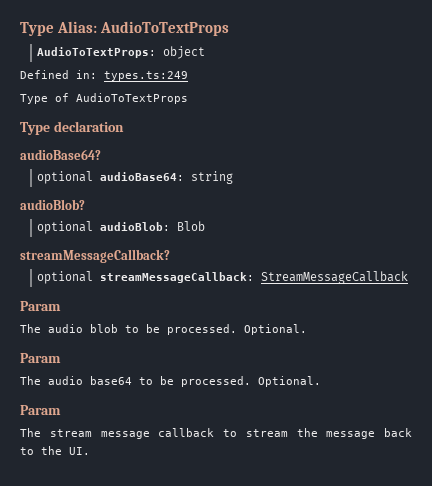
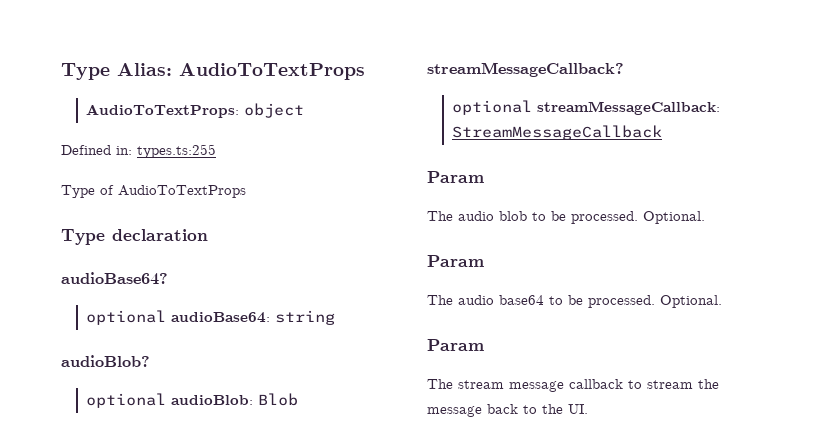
- Defined in: types.ts:249
+ Defined in: types.ts:255

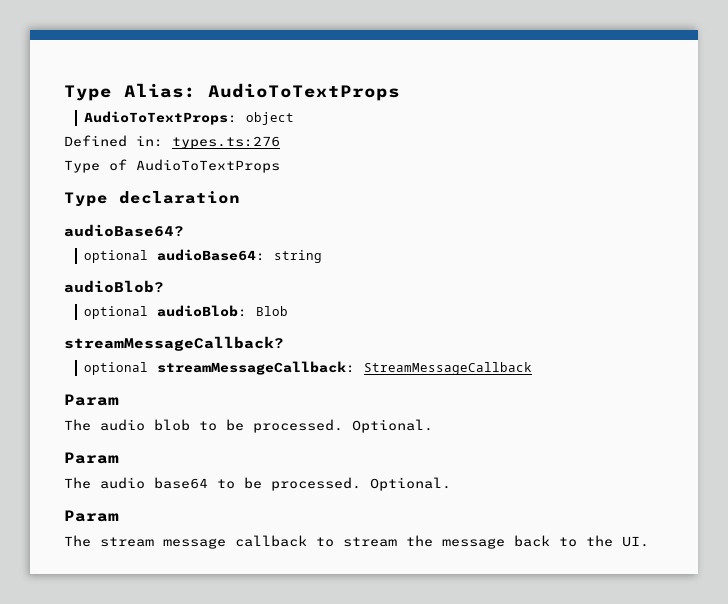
- Defined in: types.ts:255
+ Defined in: types.ts:276

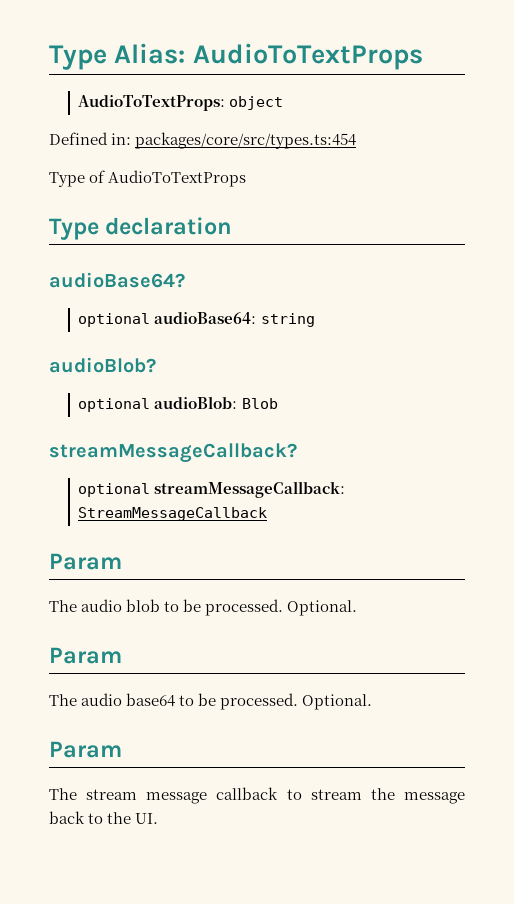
- Defined in: types.ts:276
+ Defined in: packages/core/src/types.ts:454

